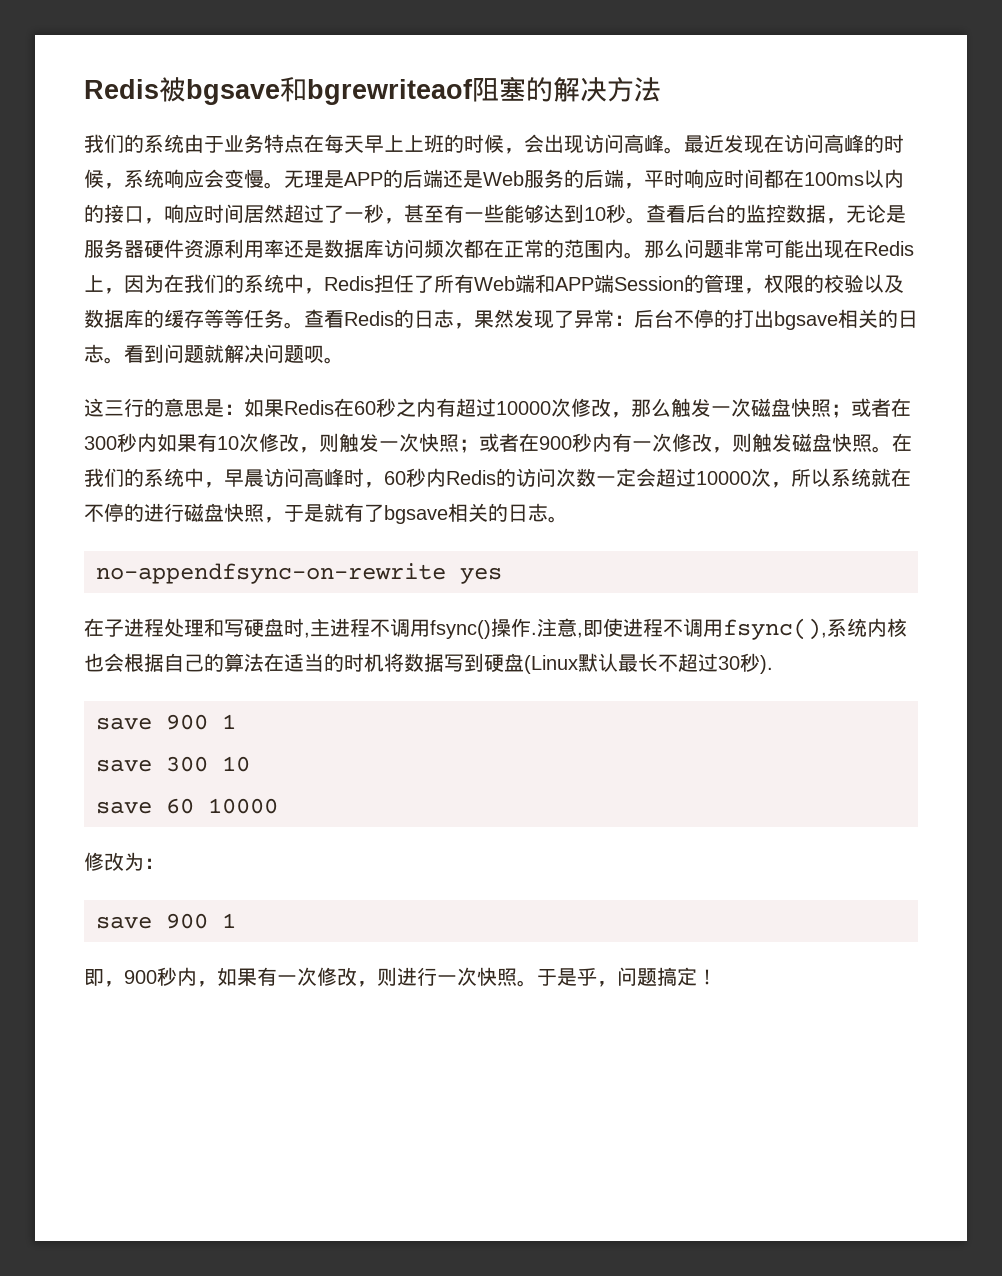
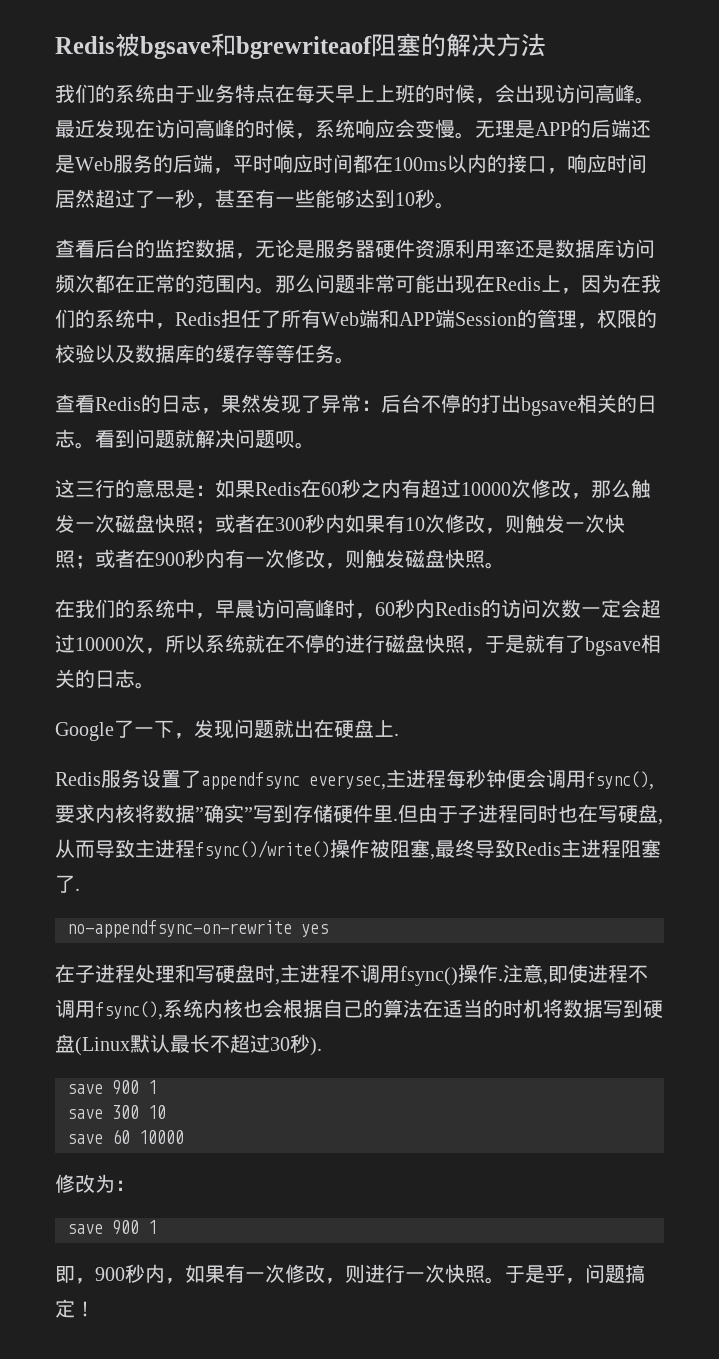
- 无理是APP的后端还是Web服务的后端，平时响应时间都在100ms以内的接口，响应时间居然超过了一秒，甚至有一些能够达到10秒。查看后台的监控数据，无论是服务器硬件资源利用率还是数据库访问频次都在正常的范围内。
+ 无理是APP的后端还是Web服务的后端，平时响应时间都在100ms以内的接口，响应时间居然超过了一秒，甚至有一些能够达到10秒。
+ 查看后台的监控数据，无论是服务器硬件资源利用率还是数据库访问频次都在正常的范围内。
- 那么问题非常可能出现在Redis上，因为在我们的系统中，Redis担任了所有Web端和APP端Session的管理，权限的校验以及数据库的缓存等等任务。查看Redis的日志，果然发现了异常：后台不停的打出bgsave相关的日志。
+ 那么问题非常可能出现在Redis上，因为在我们的系统中，Redis担任了所有Web端和APP端Session的管理，权限的校验以及数据库的缓存等等任务。
+ 查看Redis的日志，果然发现了异常：后台不停的打出bgsave相关的日志。
- 或者在900秒内有一次修改，则触发磁盘快照。在我们的系统中，早晨访问高峰时，60秒内Redis的访问次数一定会超过10000次，所以系统就在不停的进行磁盘快照，于是就有了bgsave相关的日志。
+ 或者在900秒内有一次修改，则触发磁盘快照。
+ 在我们的系统中，早晨访问高峰时，60秒内Redis的访问次数一定会超过10000次，所以系统就在不停的进行磁盘快照，于是就有了bgsave相关的日志。
+ Google了一下，发现问题就出在硬盘上.
+ Redis服务设置了appendfsync everysec,主进程每秒钟便会调用fsync(),要求内核将数据”确实”写到存储硬件里.但由于子进程同时也在写硬盘,从而导致主进程fsync()/write()操作被阻塞,最终导致Redis主进程阻塞了.

